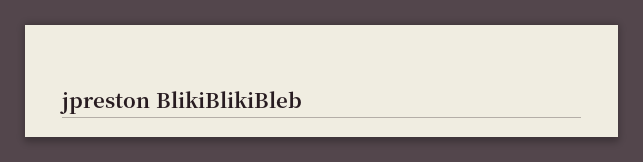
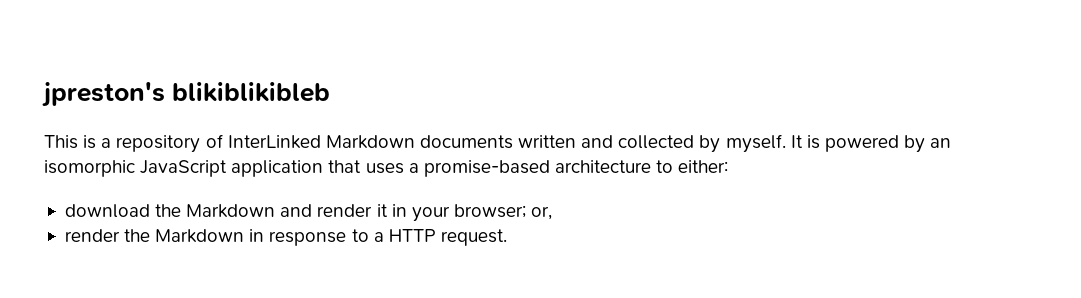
- jpreston BlikiBlikiBleb
+ jpreston's blikiblikibleb
+ This is a repository of InterLinked Markdown documents written and collected by myself. It is powered by an isomorphic JavaScript application that uses a promise-based architecture to either:
+ download the Markdown and render it in your browser; or,
+ render the Markdown in response to a HTTP request.

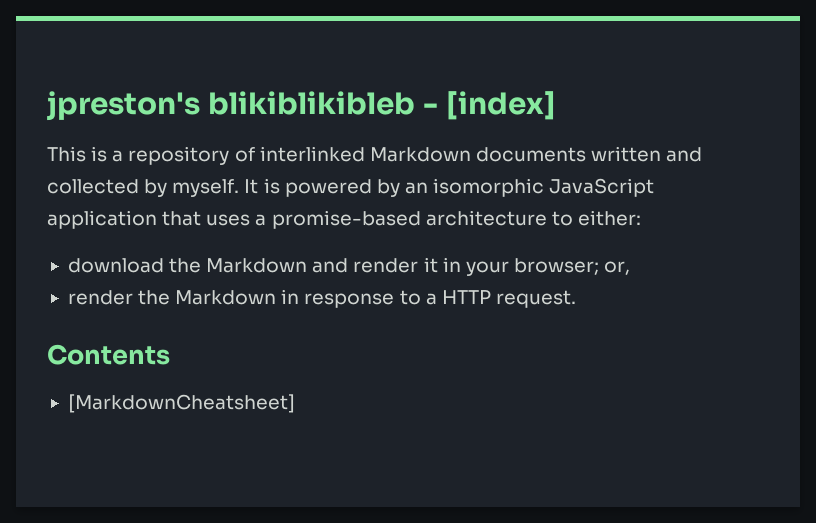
- jpreston's blikiblikibleb
+ jpreston's blikiblikibleb - [index]
- This is a repository of InterLinked Markdown documents written and collected by myself.
+ This is a repository of interlinked Markdown documents written and collected by myself.
+ Contents
+ [MarkdownCheatsheet]

